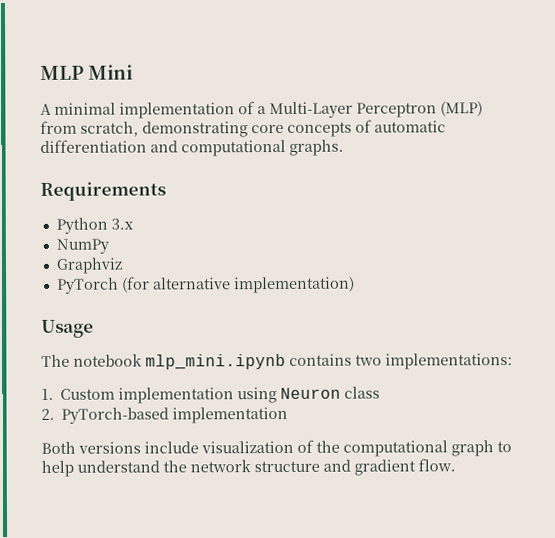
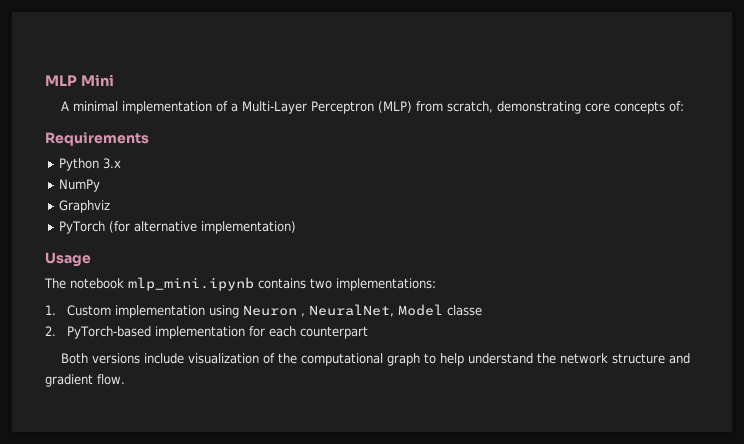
- A minimal implementation of a Multi-Layer Perceptron (MLP) from scratch, demonstrating core concepts of automatic differentiation and computational graphs.
+ A minimal implementation of a Multi-Layer Perceptron (MLP) from scratch, demonstrating core concepts of:
- 1. Custom implementation using Neuron class
+ 1. Custom implementation using Neuron , NeuralNet, Model classe
- 2. PyTorch-based implementation
+ 2. PyTorch-based implementation for each counterpart

